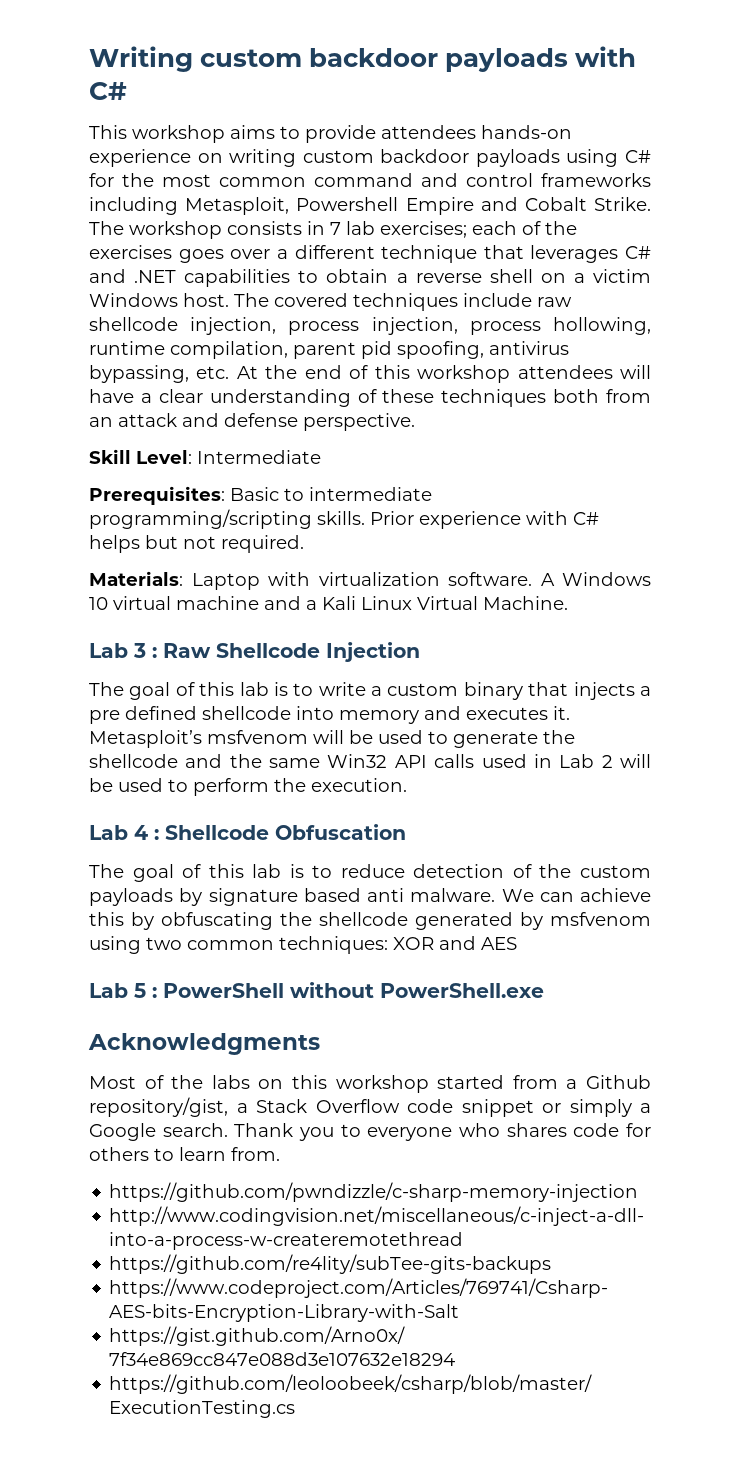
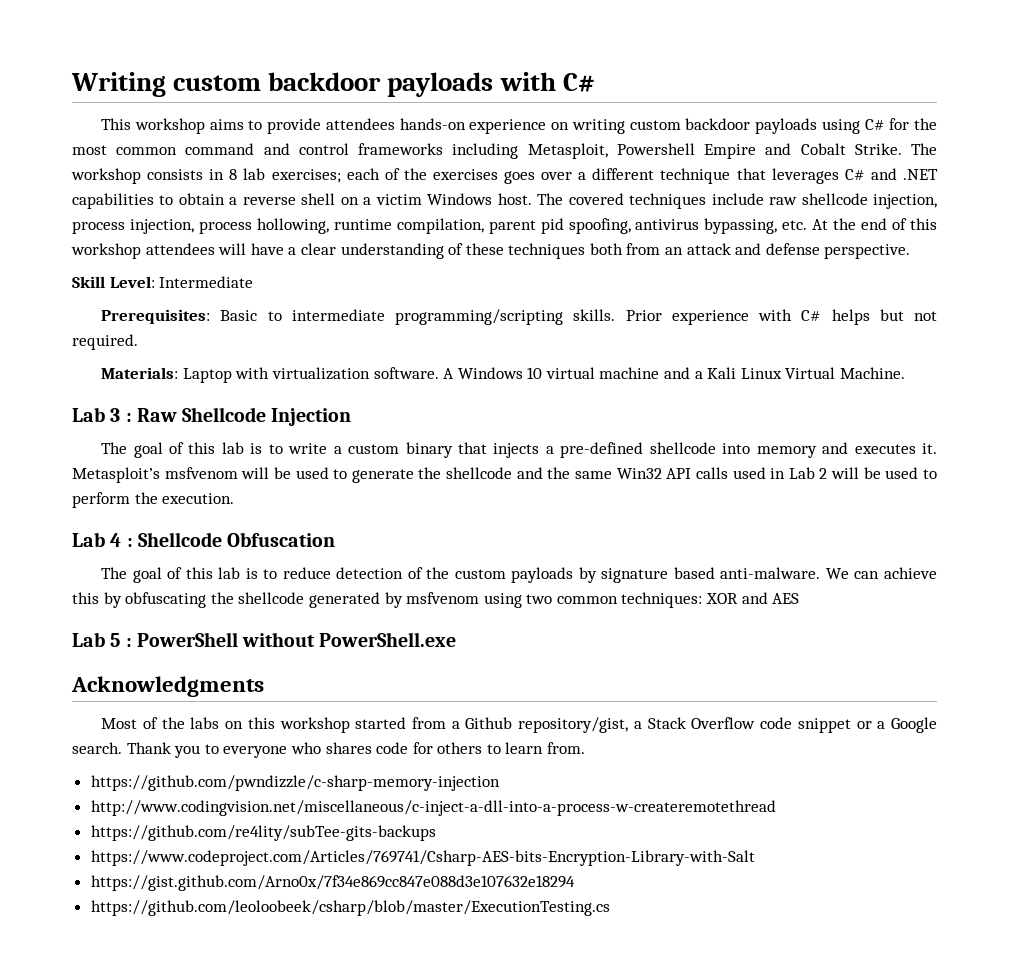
- The workshop consists in 7 lab exercises; each of the exercises goes over a different technique that leverages C# and .NET capabilities to obtain a reverse shell on a victim Windows host.
+ The workshop consists in 8 lab exercises; each of the exercises goes over a different technique that leverages C# and .NET capabilities to obtain a reverse shell on a victim Windows host.
- The goal of this lab is to write a custom binary that injects a pre defined shellcode into memory and executes it.
+ The goal of this lab is to write a custom binary that injects a pre-defined shellcode into memory and executes it.
- The goal of this lab is to reduce detection of the custom payloads by signature based anti malware.
+ The goal of this lab is to reduce detection of the custom payloads by signature based anti-malware.
- Most of the labs on this workshop started from a Github repository/gist, a Stack Overflow code snippet or simply a Google search.
+ Most of the labs on this workshop started from a Github repository/gist, a Stack Overflow code snippet or a Google search.

